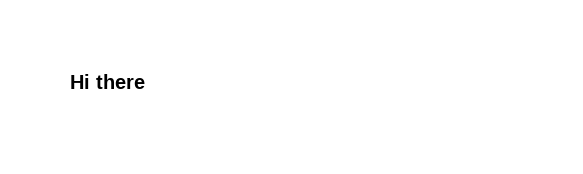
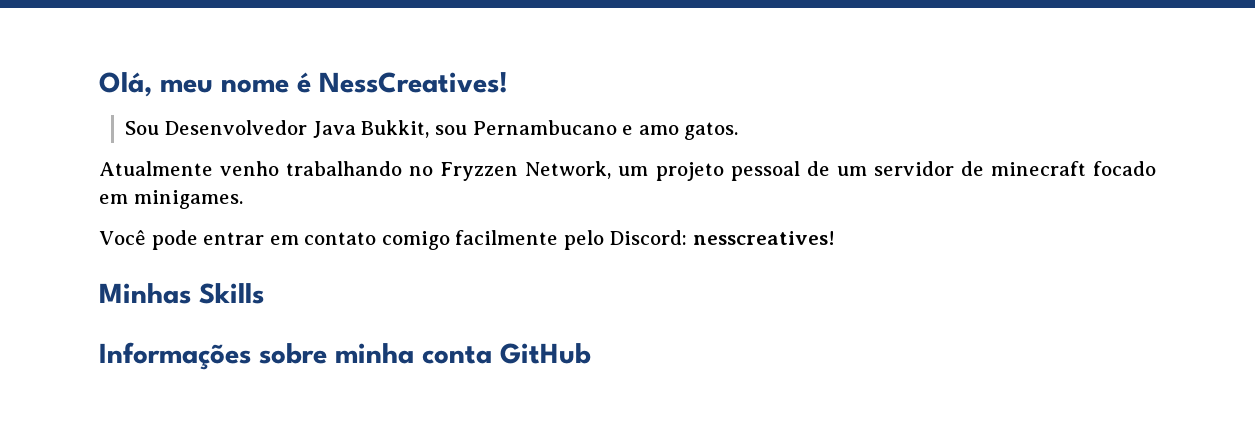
- Hi there
+ Olá, meu nome é NessCreatives!
+ Sou Desenvolvedor Java Bukkit, sou Pernambucano e amo gatos.
+ Atualmente venho trabalhando no Fryzzen Network, um projeto pessoal de um servidor de minecraft focado em minigames.
+ Você pode entrar em contato comigo facilmente pelo Discord: nesscreatives!
+ Minhas Skills
+ Informações sobre minha conta GitHub

